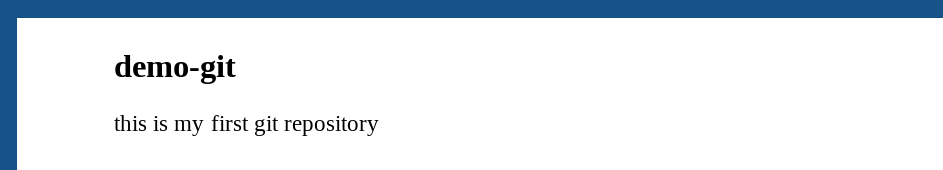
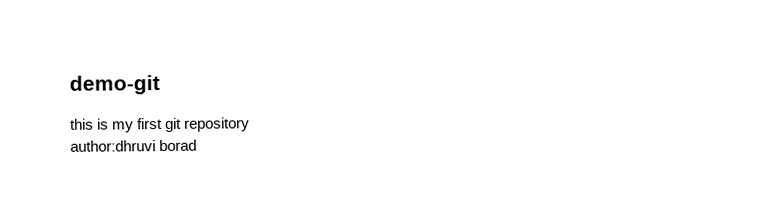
+ author:dhruvi borad

